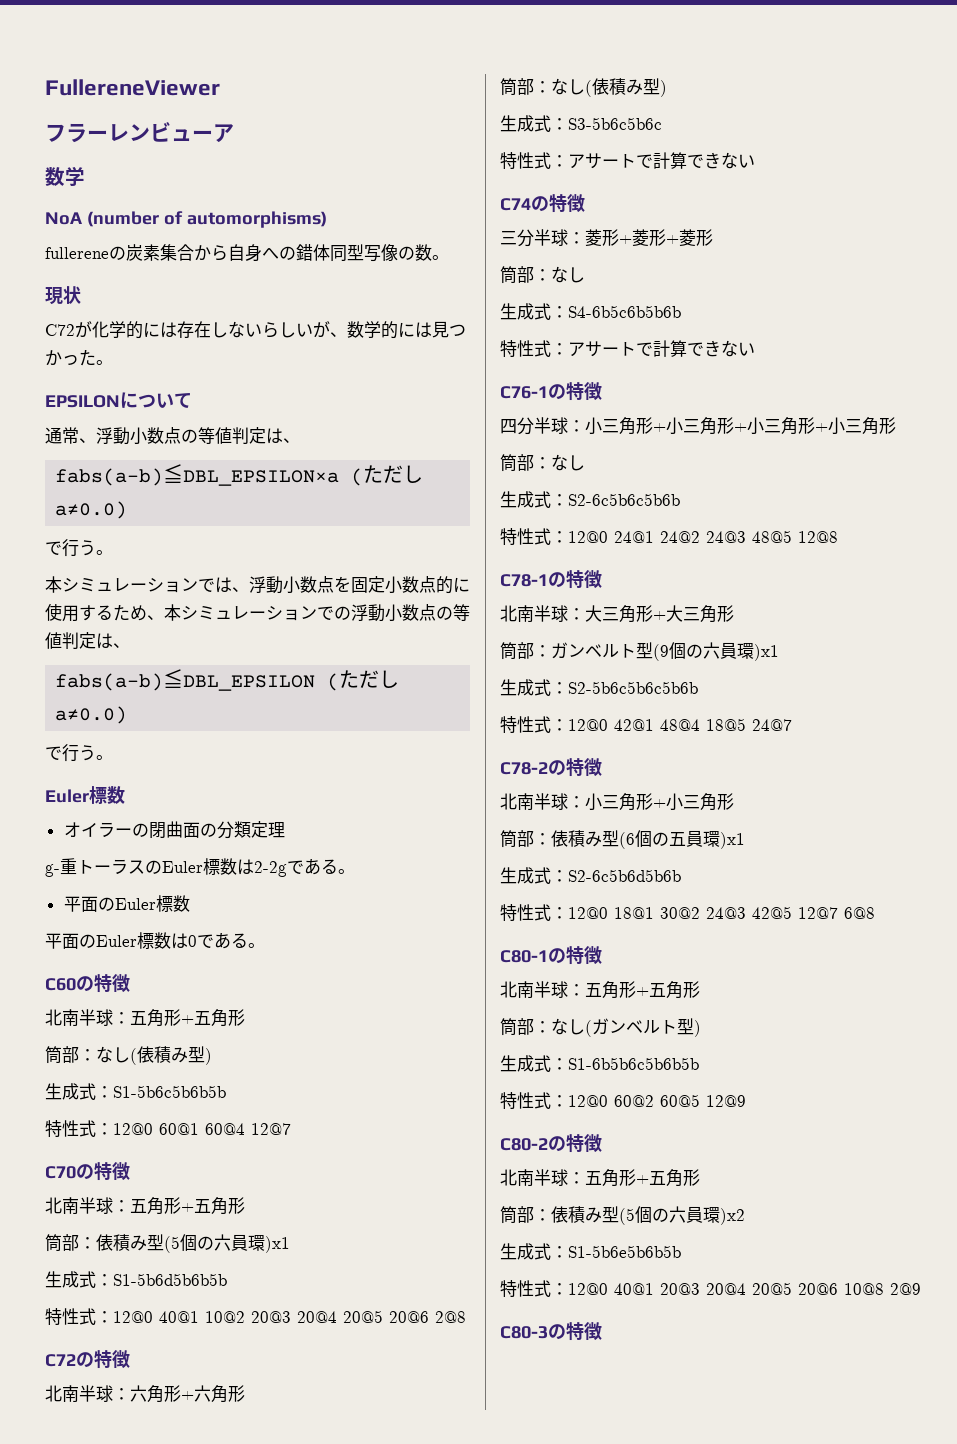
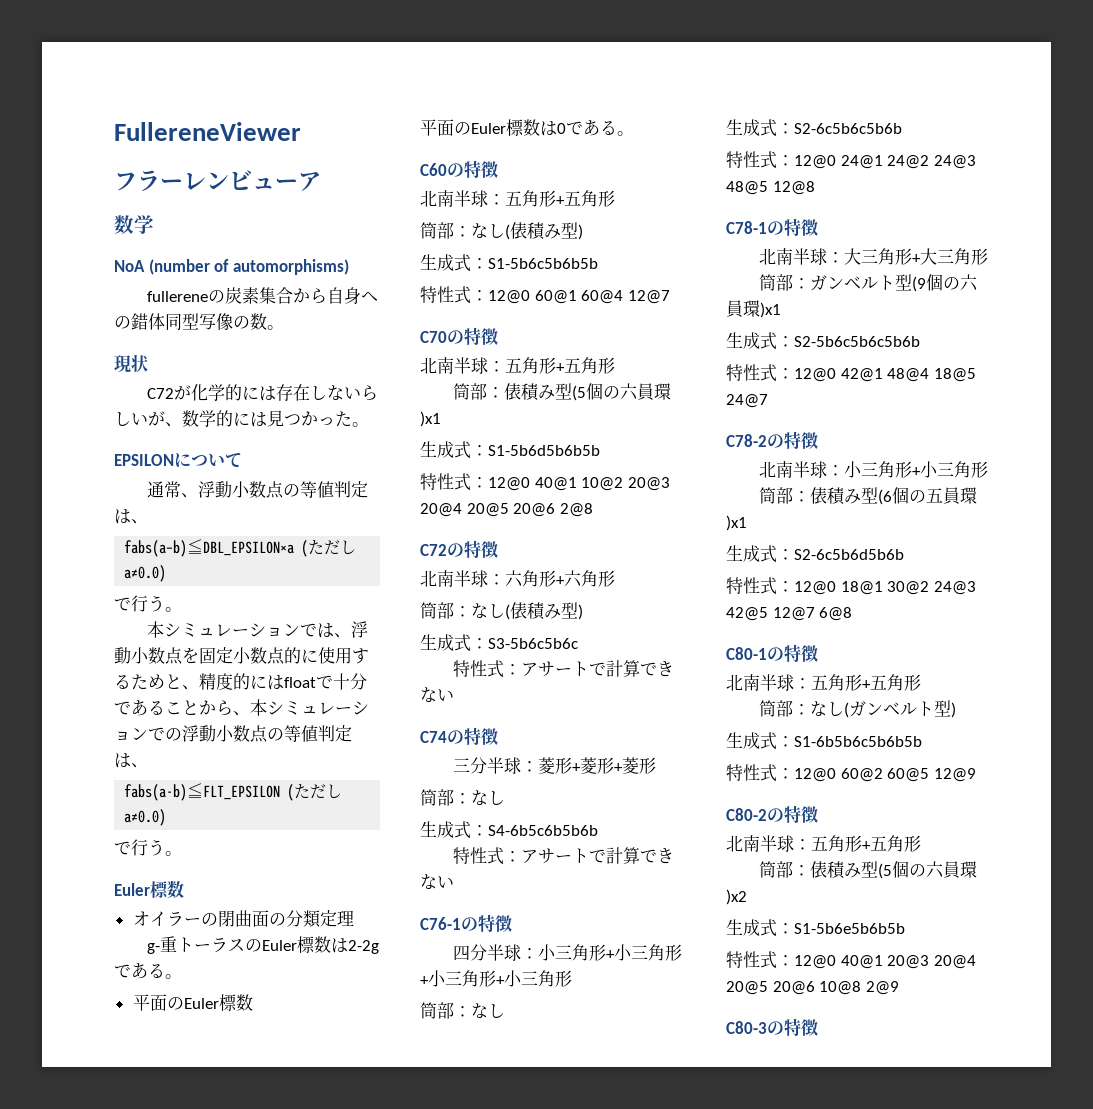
- 本シミュレーションでは、浮動小数点を固定小数点的に使用するため、本シミュレーションでの浮動小数点の等値判定は、
+ 本シミュレーションでは、浮動小数点を固定小数点的に使用するためと、精度的にはfloatで十分であることから、本シミュレーションでの浮動小数点の等値判定は、
- fabs(a-b)≦DBL_EPSILON (ただしa≠0.0)
+ fabs(a-b)≦FLT_EPSILON (ただしa≠0.0)

